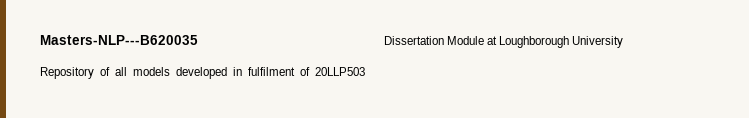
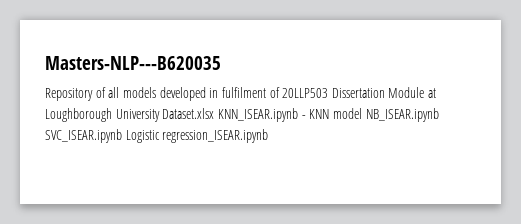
- Repository of all models developed in fulfilment of 20LLP503 Dissertation Module at Loughborough University
+ Repository of all models developed in fulfilment of 20LLP503 Dissertation Module at Loughborough University Dataset.xlsx KNN_ISEAR.ipynb - KNN model NB_ISEAR.ipynb SVC_ISEAR.ipynb Logistic regression_ISEAR.ipynb

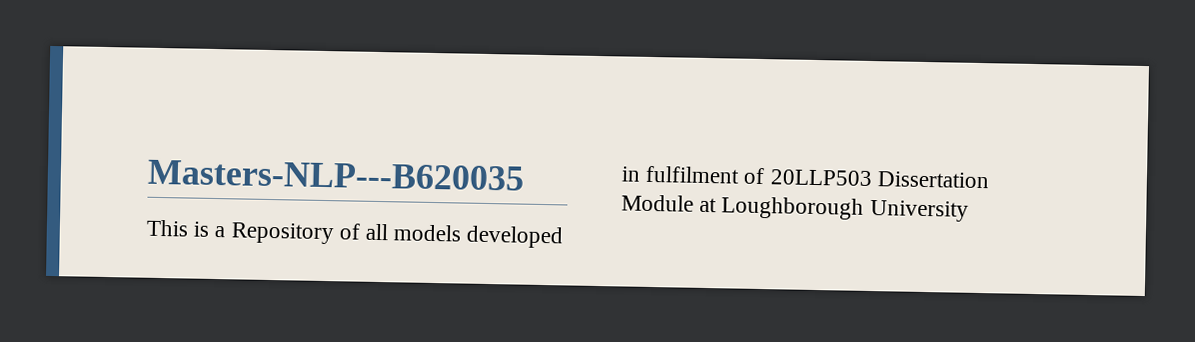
- Repository of all models developed in fulfilment of 20LLP503 Dissertation Module at Loughborough University Dataset.xlsx KNN_ISEAR.ipynb - KNN model NB_ISEAR.ipynb SVC_ISEAR.ipynb Logistic regression_ISEAR.ipynb
+ This is a Repository of all models developed in fulfilment of 20LLP503 Dissertation Module at Loughborough University

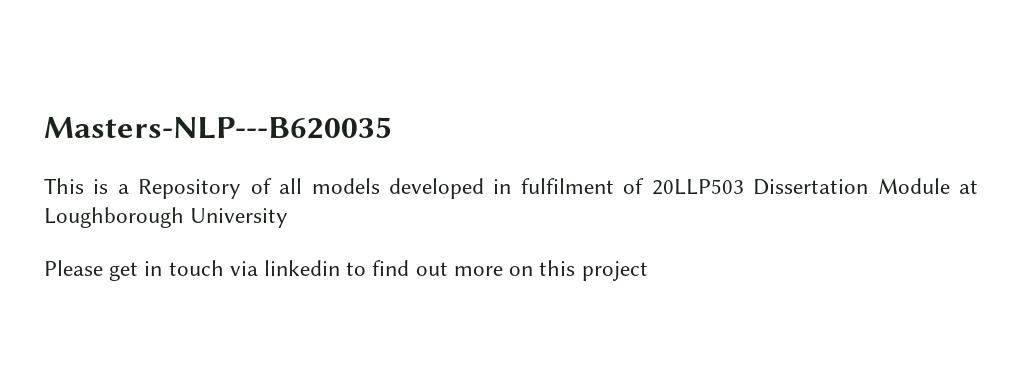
+ Please get in touch via linkedin to find out more on this project

